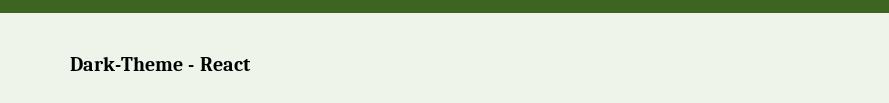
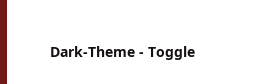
- Dark-Theme - React
+ Dark-Theme - Toggle

